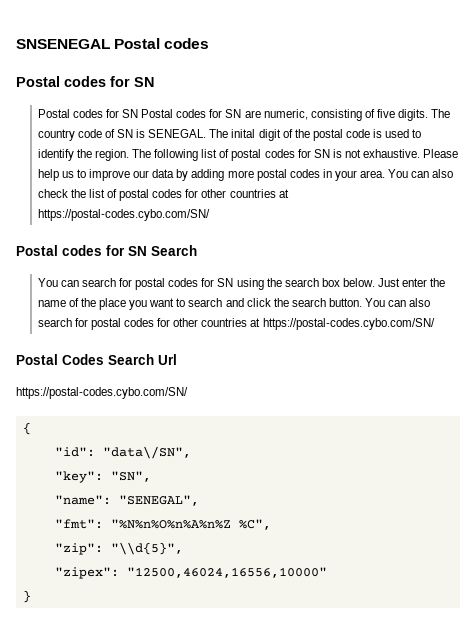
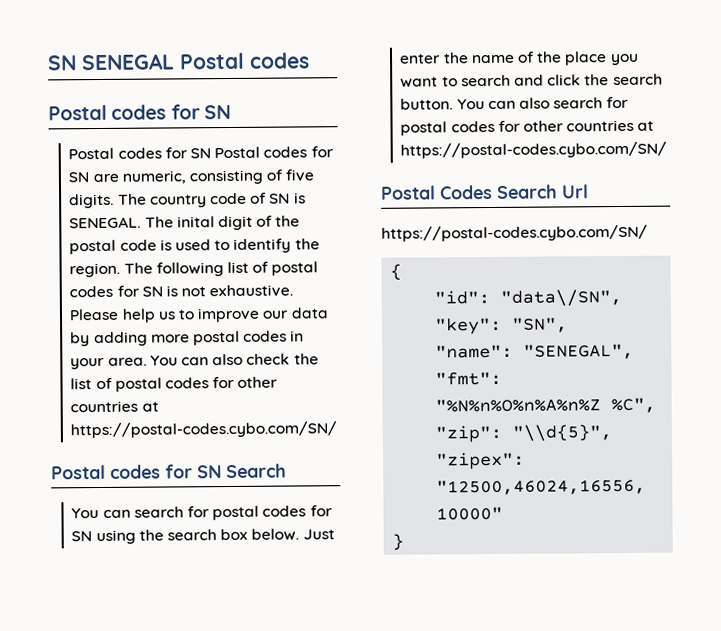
- SNSENEGAL Postal codes
+ SN SENEGAL Postal codes

